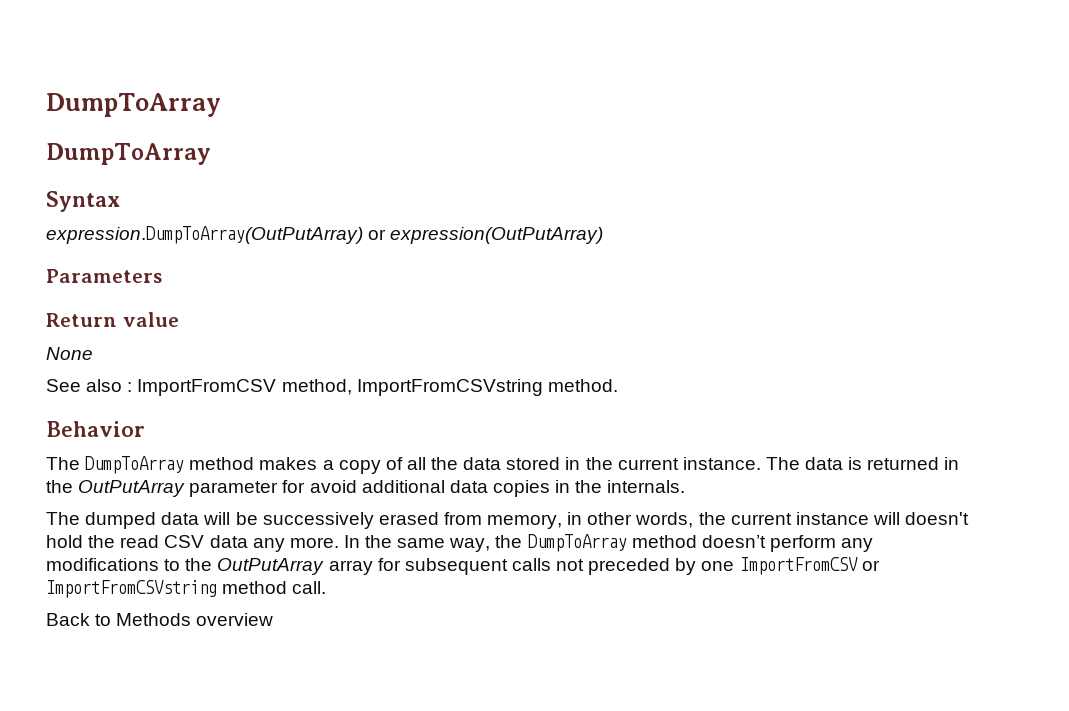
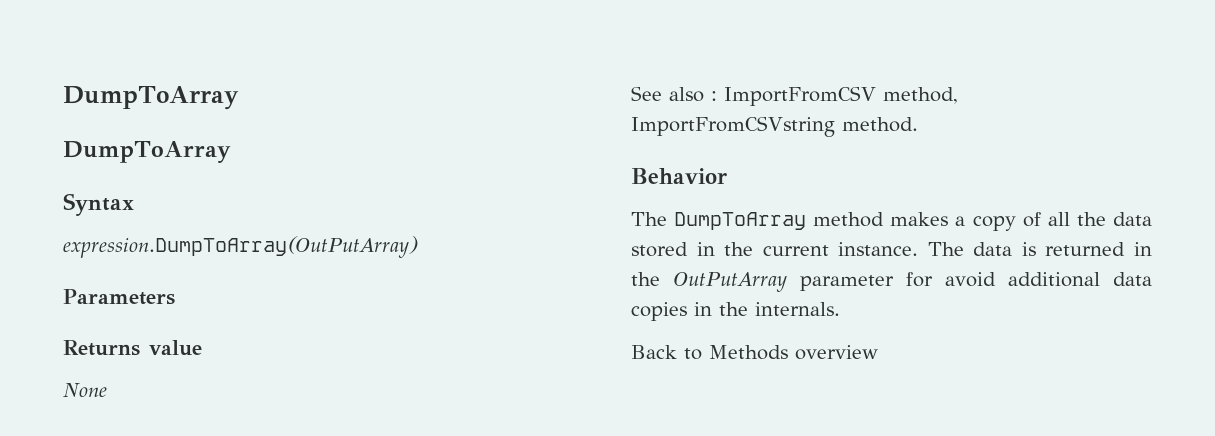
- expression.DumpToArray(OutPutArray) or expression(OutPutArray)
+ expression.DumpToArray(OutPutArray)
- Return value
+ Returns value
- The dumped data will be successively erased from memory, in other words, the current instance will doesn't hold the read CSV data any more. In the same way, the DumpToArray method doesn’t perform any modifications to the OutPutArray array for subsequent calls not preceded by one ImportFromCSV or ImportFromCSVstring method call.

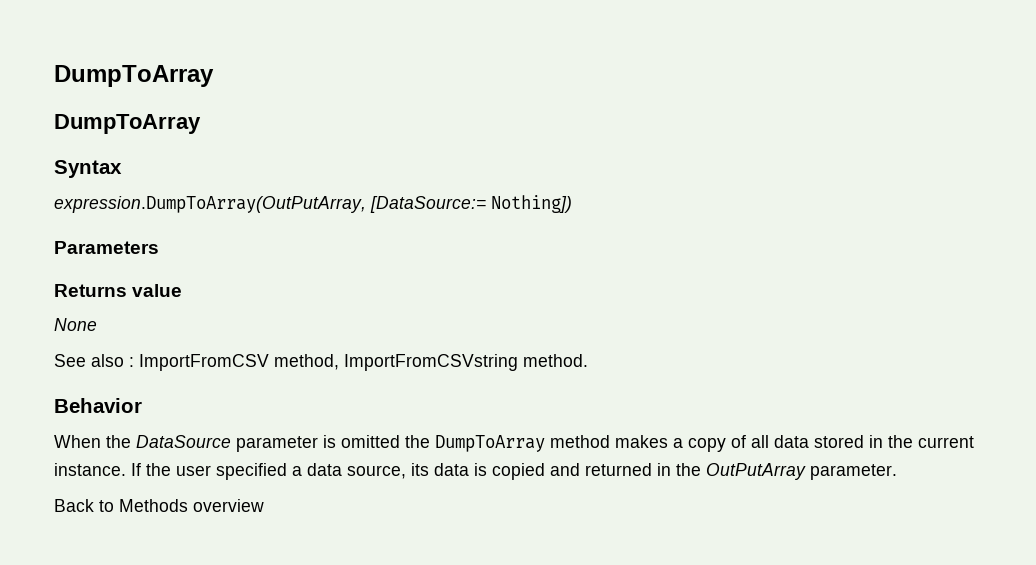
- expression.DumpToArray(OutPutArray)
+ expression.DumpToArray(OutPutArray, [DataSource:= Nothing])
- The DumpToArray method makes a copy of all the data stored in the current instance.
+ When the DataSource parameter is omitted the DumpToArray method makes a copy of all data stored in the current instance.
- The data is returned in the OutPutArray parameter for avoid additional data copies in the internals.
+ If the user specified a data source, its data is copied and returned in the OutPutArray parameter.

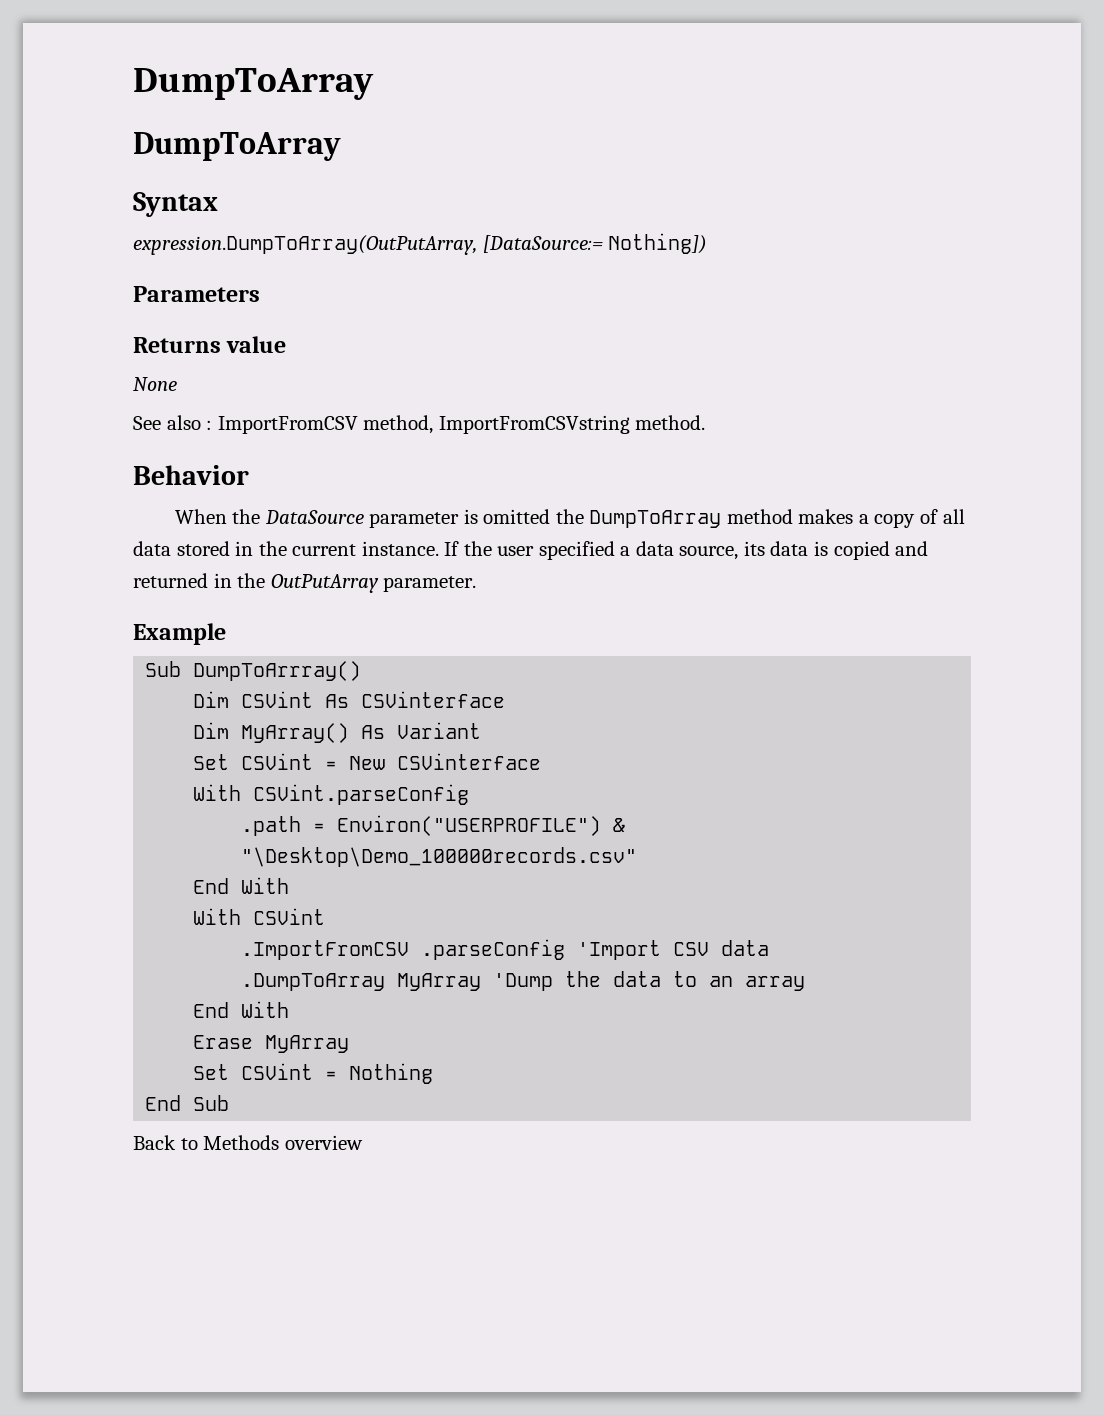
+ Example
+ Sub DumpToArrray()
+ Dim CSVint As CSVinterface
+ Dim MyArray() As Variant
+ Set CSVint = New CSVinterface
+ With CSVint.parseConfig
+ .path = Environ("USERPROFILE") & "\Desktop\Demo_100000records.csv"
+ End With
+ With CSVint
+ .ImportFromCSV .parseConfig 'Import CSV data
+ .DumpToArray MyArray 'Dump the data to an array
+ End With
+ Erase MyArray
+ Set CSVint = Nothing
+ End Sub

